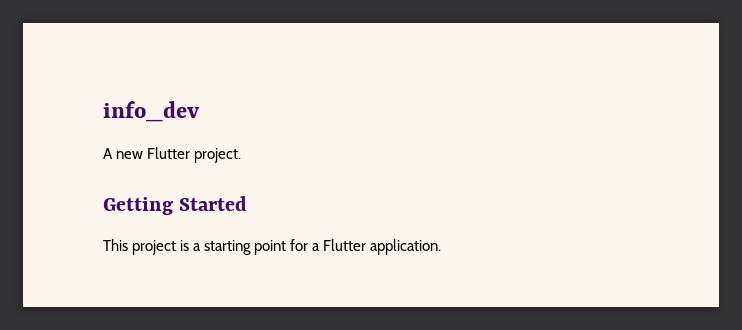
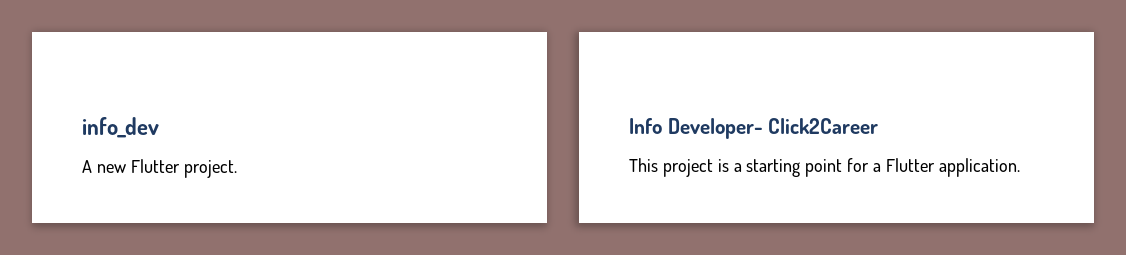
- Getting Started
+ Info Developer- Click2Career

